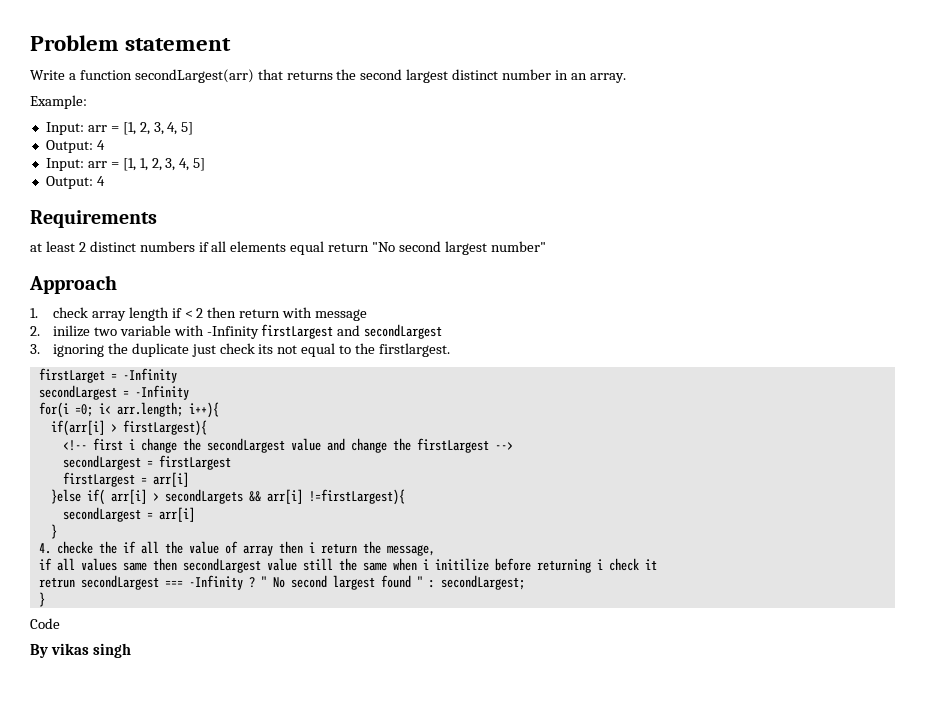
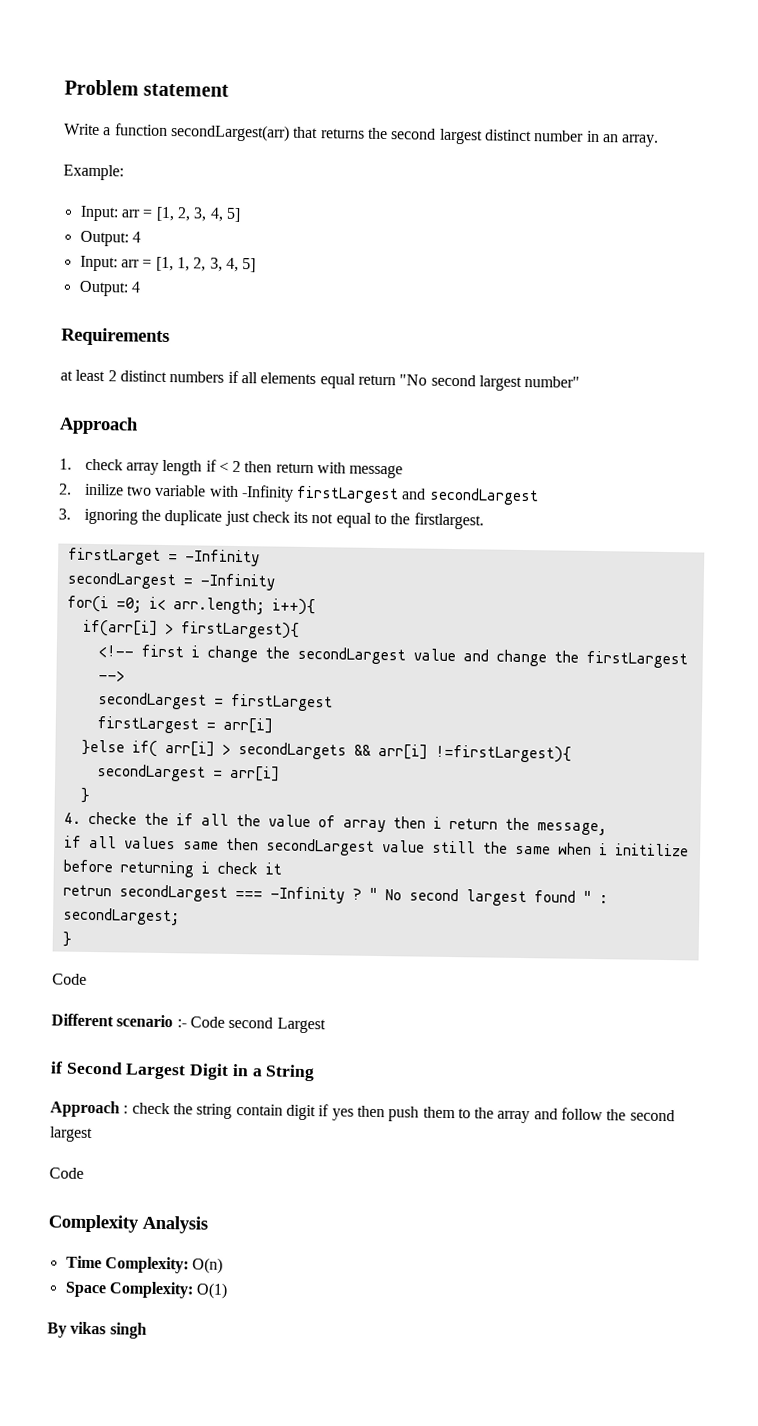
+ Different scenario :- Code second Largest
+ if Second Largest Digit in a String
+ Approach : check the string contain digit if yes then push them to the array and follow the second largest
+ Code
+ Complexity Analysis
+ Time Complexity: O(n)
+ Space Complexity: O(1)

